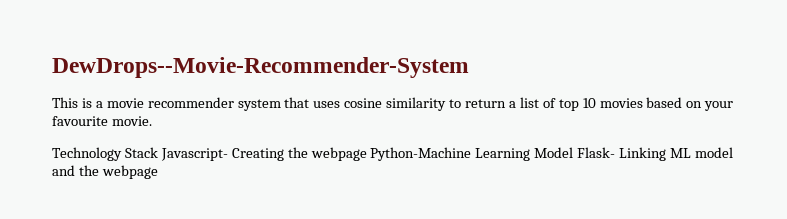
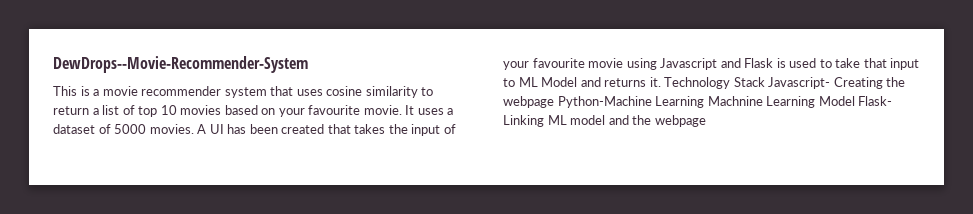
- This is a movie recommender system that uses cosine similarity to return a list of top 10 movies based on your favourite movie.
- Technology Stack Javascript- Creating the webpage Python-Machine Learning Model Flask- Linking ML model and the webpage
+ This is a movie recommender system that uses cosine similarity to return a list of top 10 movies based on your favourite movie. It uses a dataset of 5000 movies. A UI has been created that takes the input of your favourite movie using Javascript and Flask is used to take that input to ML Model and returns it. Technology Stack Javascript- Creating the webpage Python-Machine Learning Machnine Learning Model Flask- Linking ML model and the webpage

